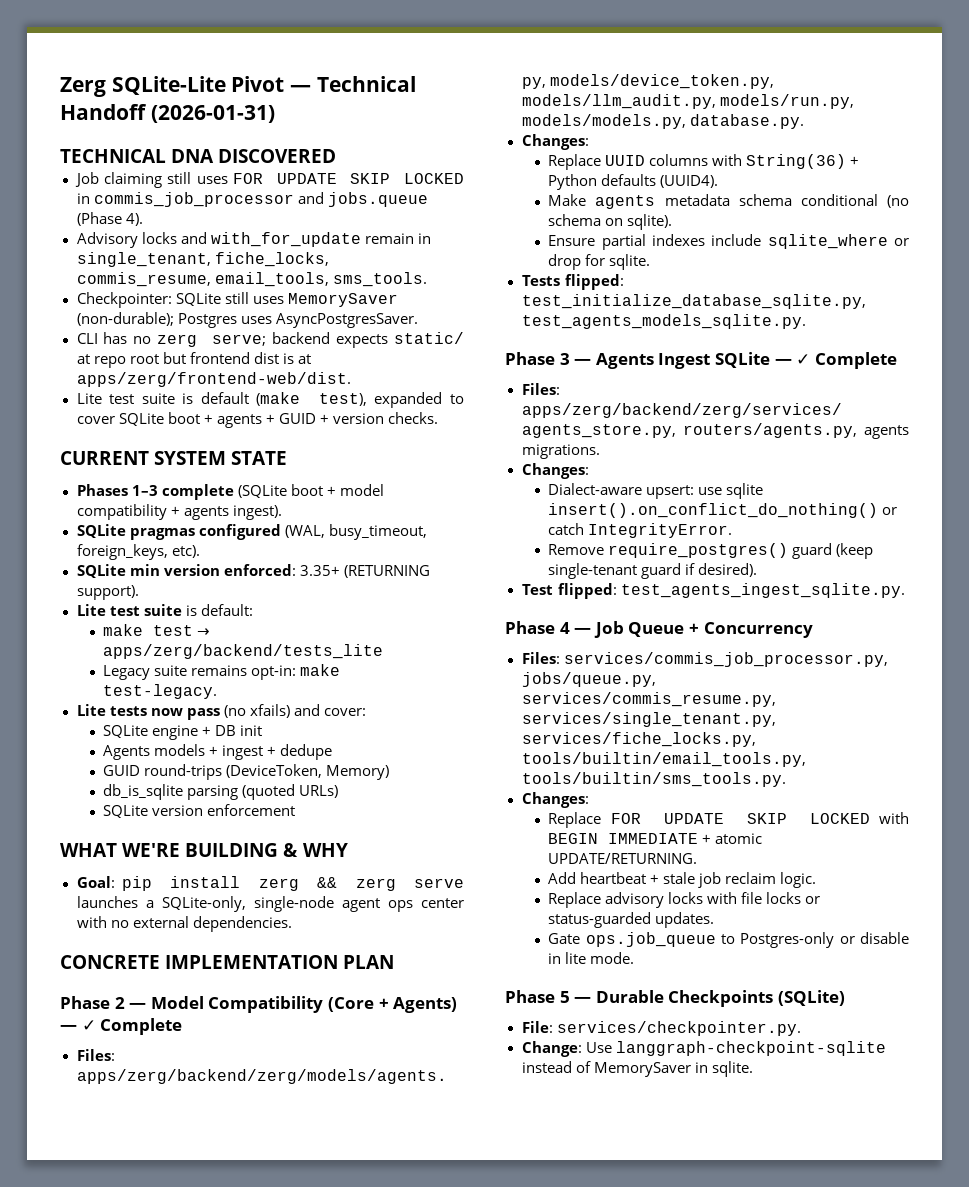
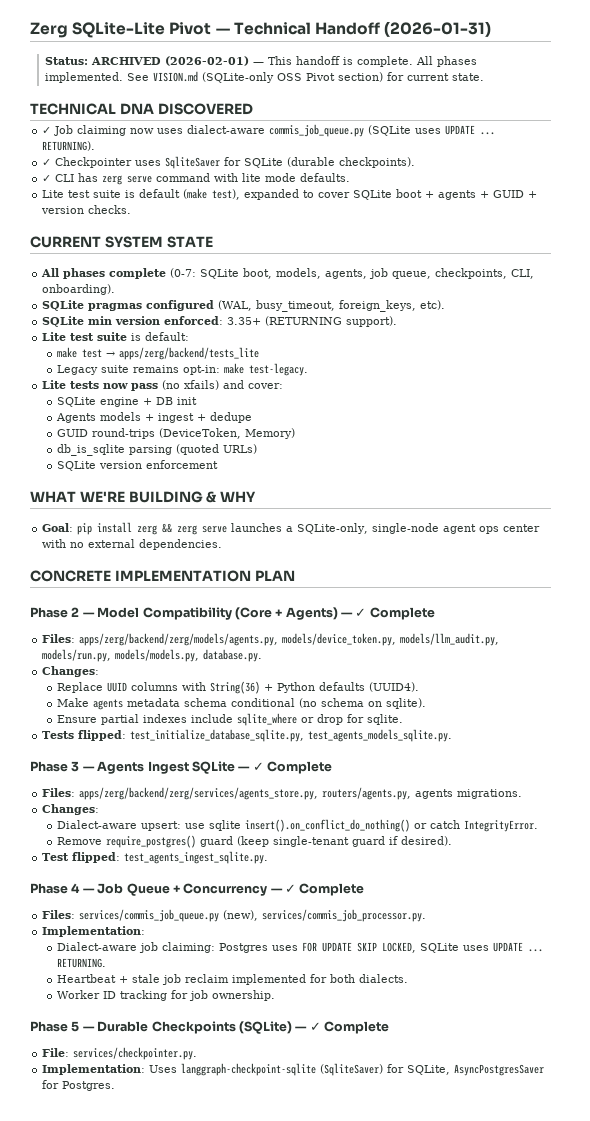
+ Status: ARCHIVED (2026-02-01) — This handoff is complete. All phases implemented. See VISION.md (SQLite-only OSS Pivot section) for current state.
- Job claiming still uses FOR UPDATE SKIP LOCKED in commis_job_processor and jobs.queue (Phase 4).
- Advisory locks and with_for_update remain in single_tenant, fiche_locks, commis_resume, email_tools, sms_tools.
- Checkpointer: SQLite still uses MemorySaver (non-durable); Postgres uses AsyncPostgresSaver.
- CLI has no zerg serve; backend expects static/ at repo root but frontend dist is at apps/zerg/frontend-web/dist.
+ ✓ Job claiming now uses dialect-aware commis_job_queue.py (SQLite uses UPDATE ... RETURNING).
+ ✓ Checkpointer uses SqliteSaver for SQLite (durable checkpoints).
+ ✓ CLI has zerg serve command with lite mode defaults.
- Phases 1–3 complete (SQLite boot + model compatibility + agents ingest).
+ All phases complete (0-7: SQLite boot, models, agents, job queue, checkpoints, CLI, onboarding).
- Phase 4 — Job Queue + Concurrency
- Files: services/commis_job_processor.py, jobs/queue.py, services/commis_resume.py, services/single_tenant.py, services/fiche_locks.py, tools/builtin/email_tools.py, tools/builtin/sms_tools.py.
- Changes:
- Replace FOR UPDATE SKIP LOCKED with BEGIN IMMEDIATE + atomic UPDATE/RETURNING.
- Add heartbeat + stale job reclaim logic.
- Replace advisory locks with file locks or status-guarded updates.
- Gate ops.job_queue to Postgres-only or disable in lite mode.
+ Phase 4 — Job Queue + Concurrency — ✓ Complete
+ Files: services/commis_job_queue.py (new), services/commis_job_processor.py.
+ Implementation:
+ Dialect-aware job claiming: Postgres uses FOR UPDATE SKIP LOCKED, SQLite uses UPDATE ... RETURNING.
+ Heartbeat + stale job reclaim implemented for both dialects.
+ Worker ID tracking for job ownership.
- Phase 5 — Durable Checkpoints (SQLite)
+ Phase 5 — Durable Checkpoints (SQLite) — ✓ Complete
- Change: Use langgraph-checkpoint-sqlite instead of MemorySaver in sqlite.
+ Implementation: Uses langgraph-checkpoint-sqlite (SqliteSaver) for SQLite, AsyncPostgresSaver for Postgres.

